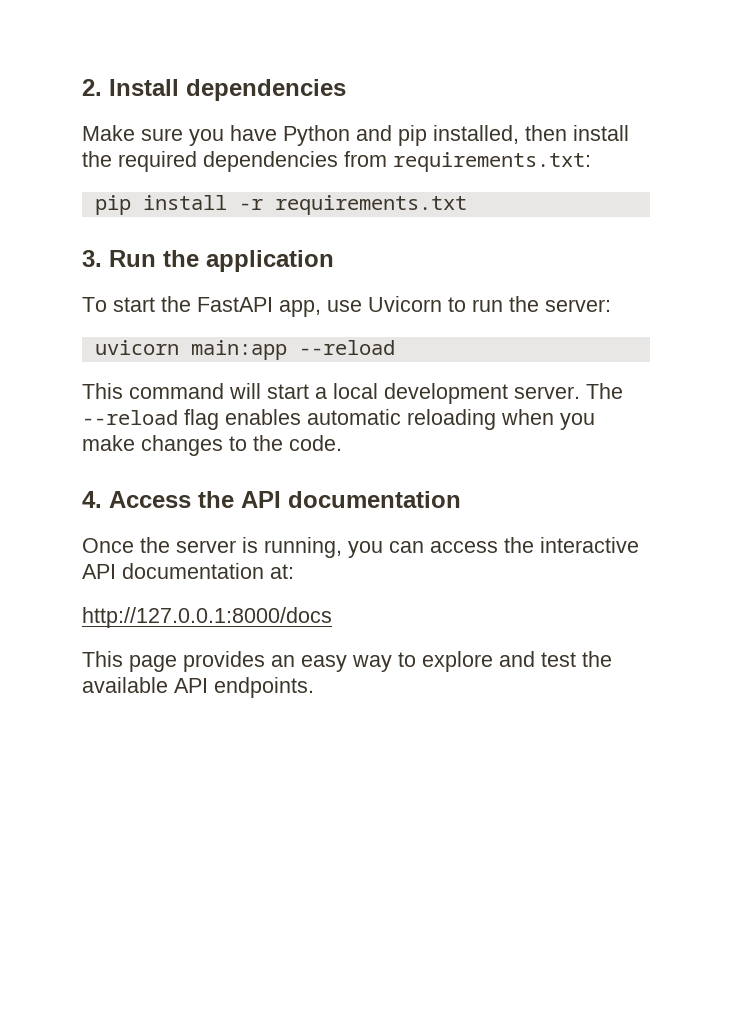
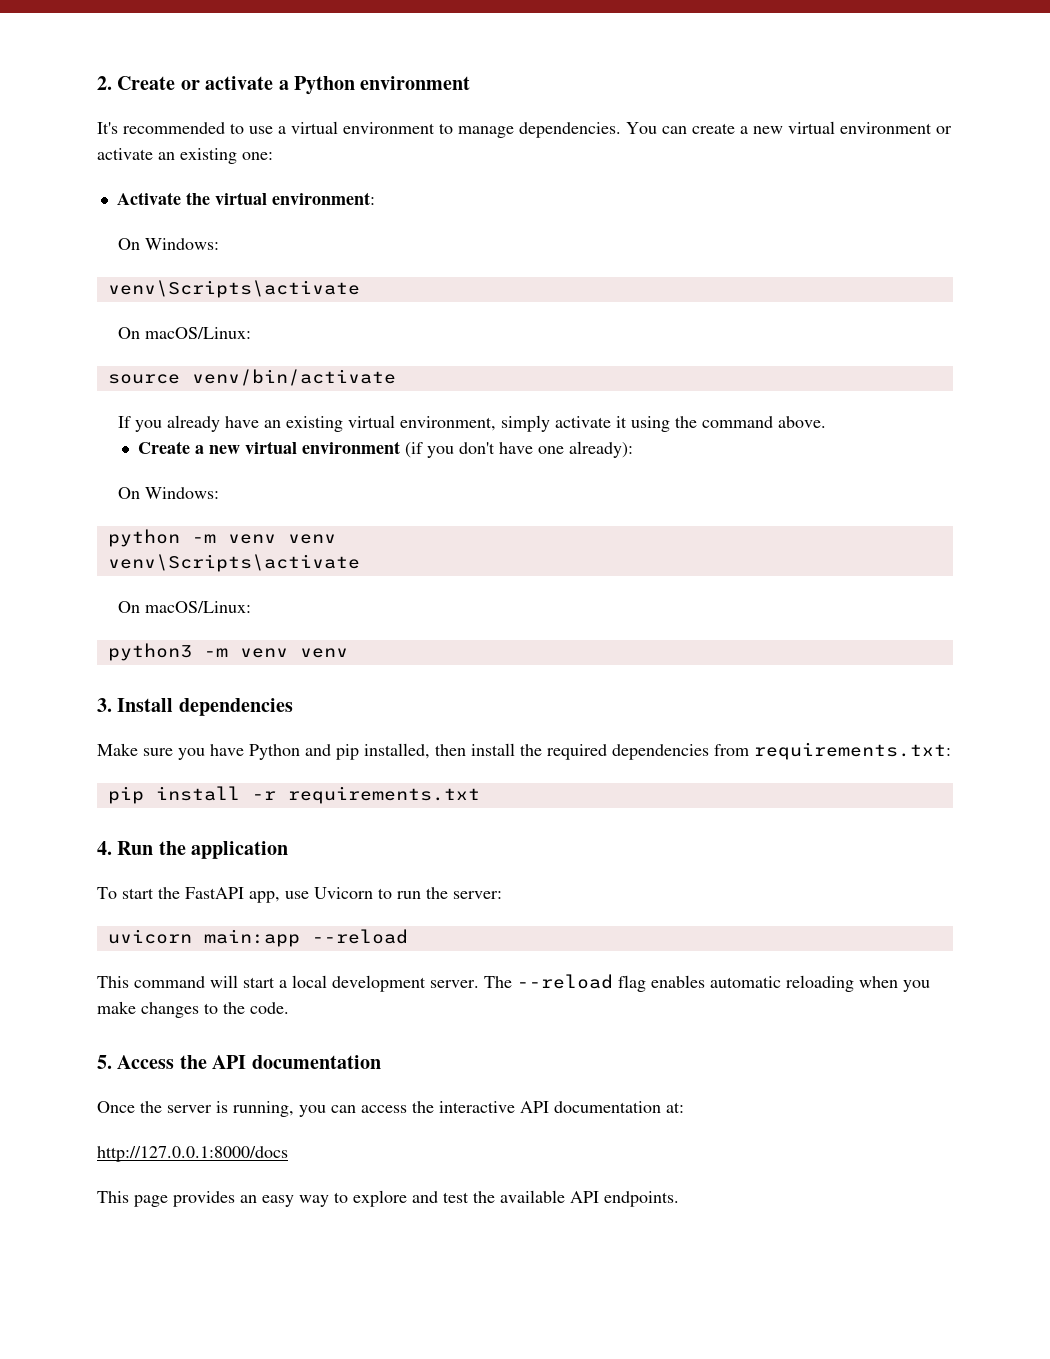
- 2. Install dependencies
+ 2. Create or activate a Python environment
+ It's recommended to use a virtual environment to manage dependencies. You can create a new virtual environment or activate an existing one:
+ Activate the virtual environment:
+ On Windows:
+ venv\Scripts\activate
+ On macOS/Linux:
+ source venv/bin/activate
+ If you already have an existing virtual environment, simply activate it using the command above.
+ Create a new virtual environment (if you don't have one already):
+ On Windows:
+ python -m venv venv
+ venv\Scripts\activate
+ On macOS/Linux:
+ python3 -m venv venv
+ 3. Install dependencies
- 3. Run the application
+ 4. Run the application
- 4. Access the API documentation
+ 5. Access the API documentation

